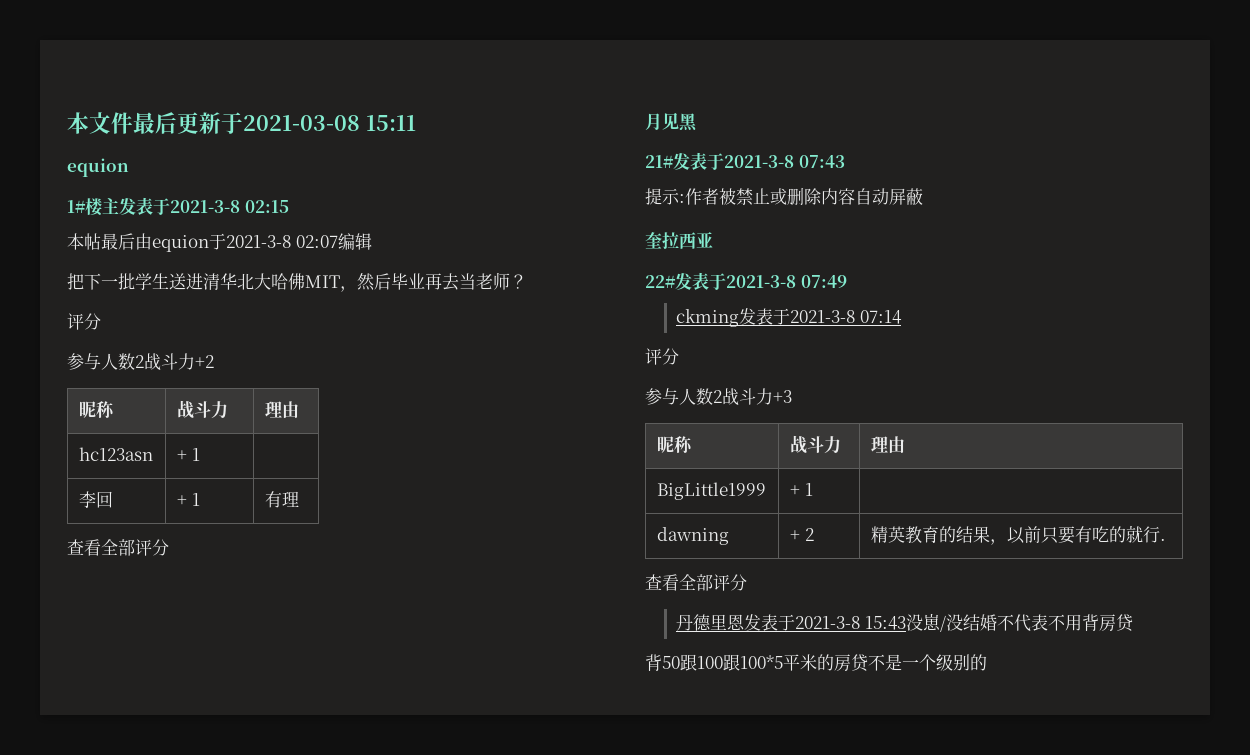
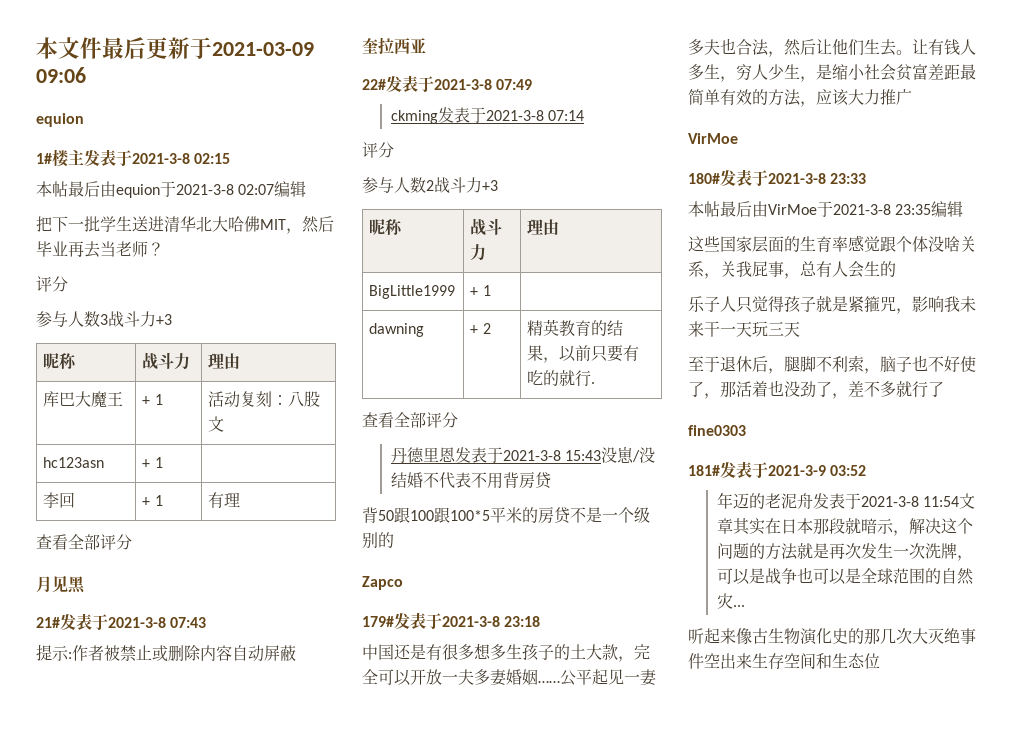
- 本文件最后更新于2021-03-08 15:11
+ 本文件最后更新于2021-03-09 09:06
- 参与人数2战斗力+2
+ 参与人数3战斗力+3
  昵称 | 战斗力 | 理由
+ 库巴大魔王 | + 1 | 活动复刻：八股文
+ Zapco
+ 179#发表于2021-3-8 23:18
+ 中国还是有很多想多生孩子的土大款，完全可以开放一夫多妻婚姻……公平起见一妻多夫也合法，然后让他们生去。让有钱人多生，穷人少生，是缩小社会贫富差距最简单有效的方法，应该大力推广
+ VirMoe
+ 180#发表于2021-3-8 23:33
+ 本帖最后由VirMoe于2021-3-8 23:35编辑
+ 这些国家层面的生育率感觉跟个体没啥关系，关我屁事，总有人会生的
+ 乐子人只觉得孩子就是紧箍咒，影响我未来干一天玩三天
+ 至于退休后，腿脚不利索，脑子也不好使了，那活着也没劲了，差不多就行了
+ fine0303
+ 181#发表于2021-3-9 03:52
+ 年迈的老泥舟发表于2021-3-8 11:54文章其实在日本那段就暗示，解决这个问题的方法就是再次发生一次洗牌，可以是战争也可以是全球范围的自然灾...
+ 听起来像古生物演化史的那几次大灭绝事件空出来生存空间和生态位

